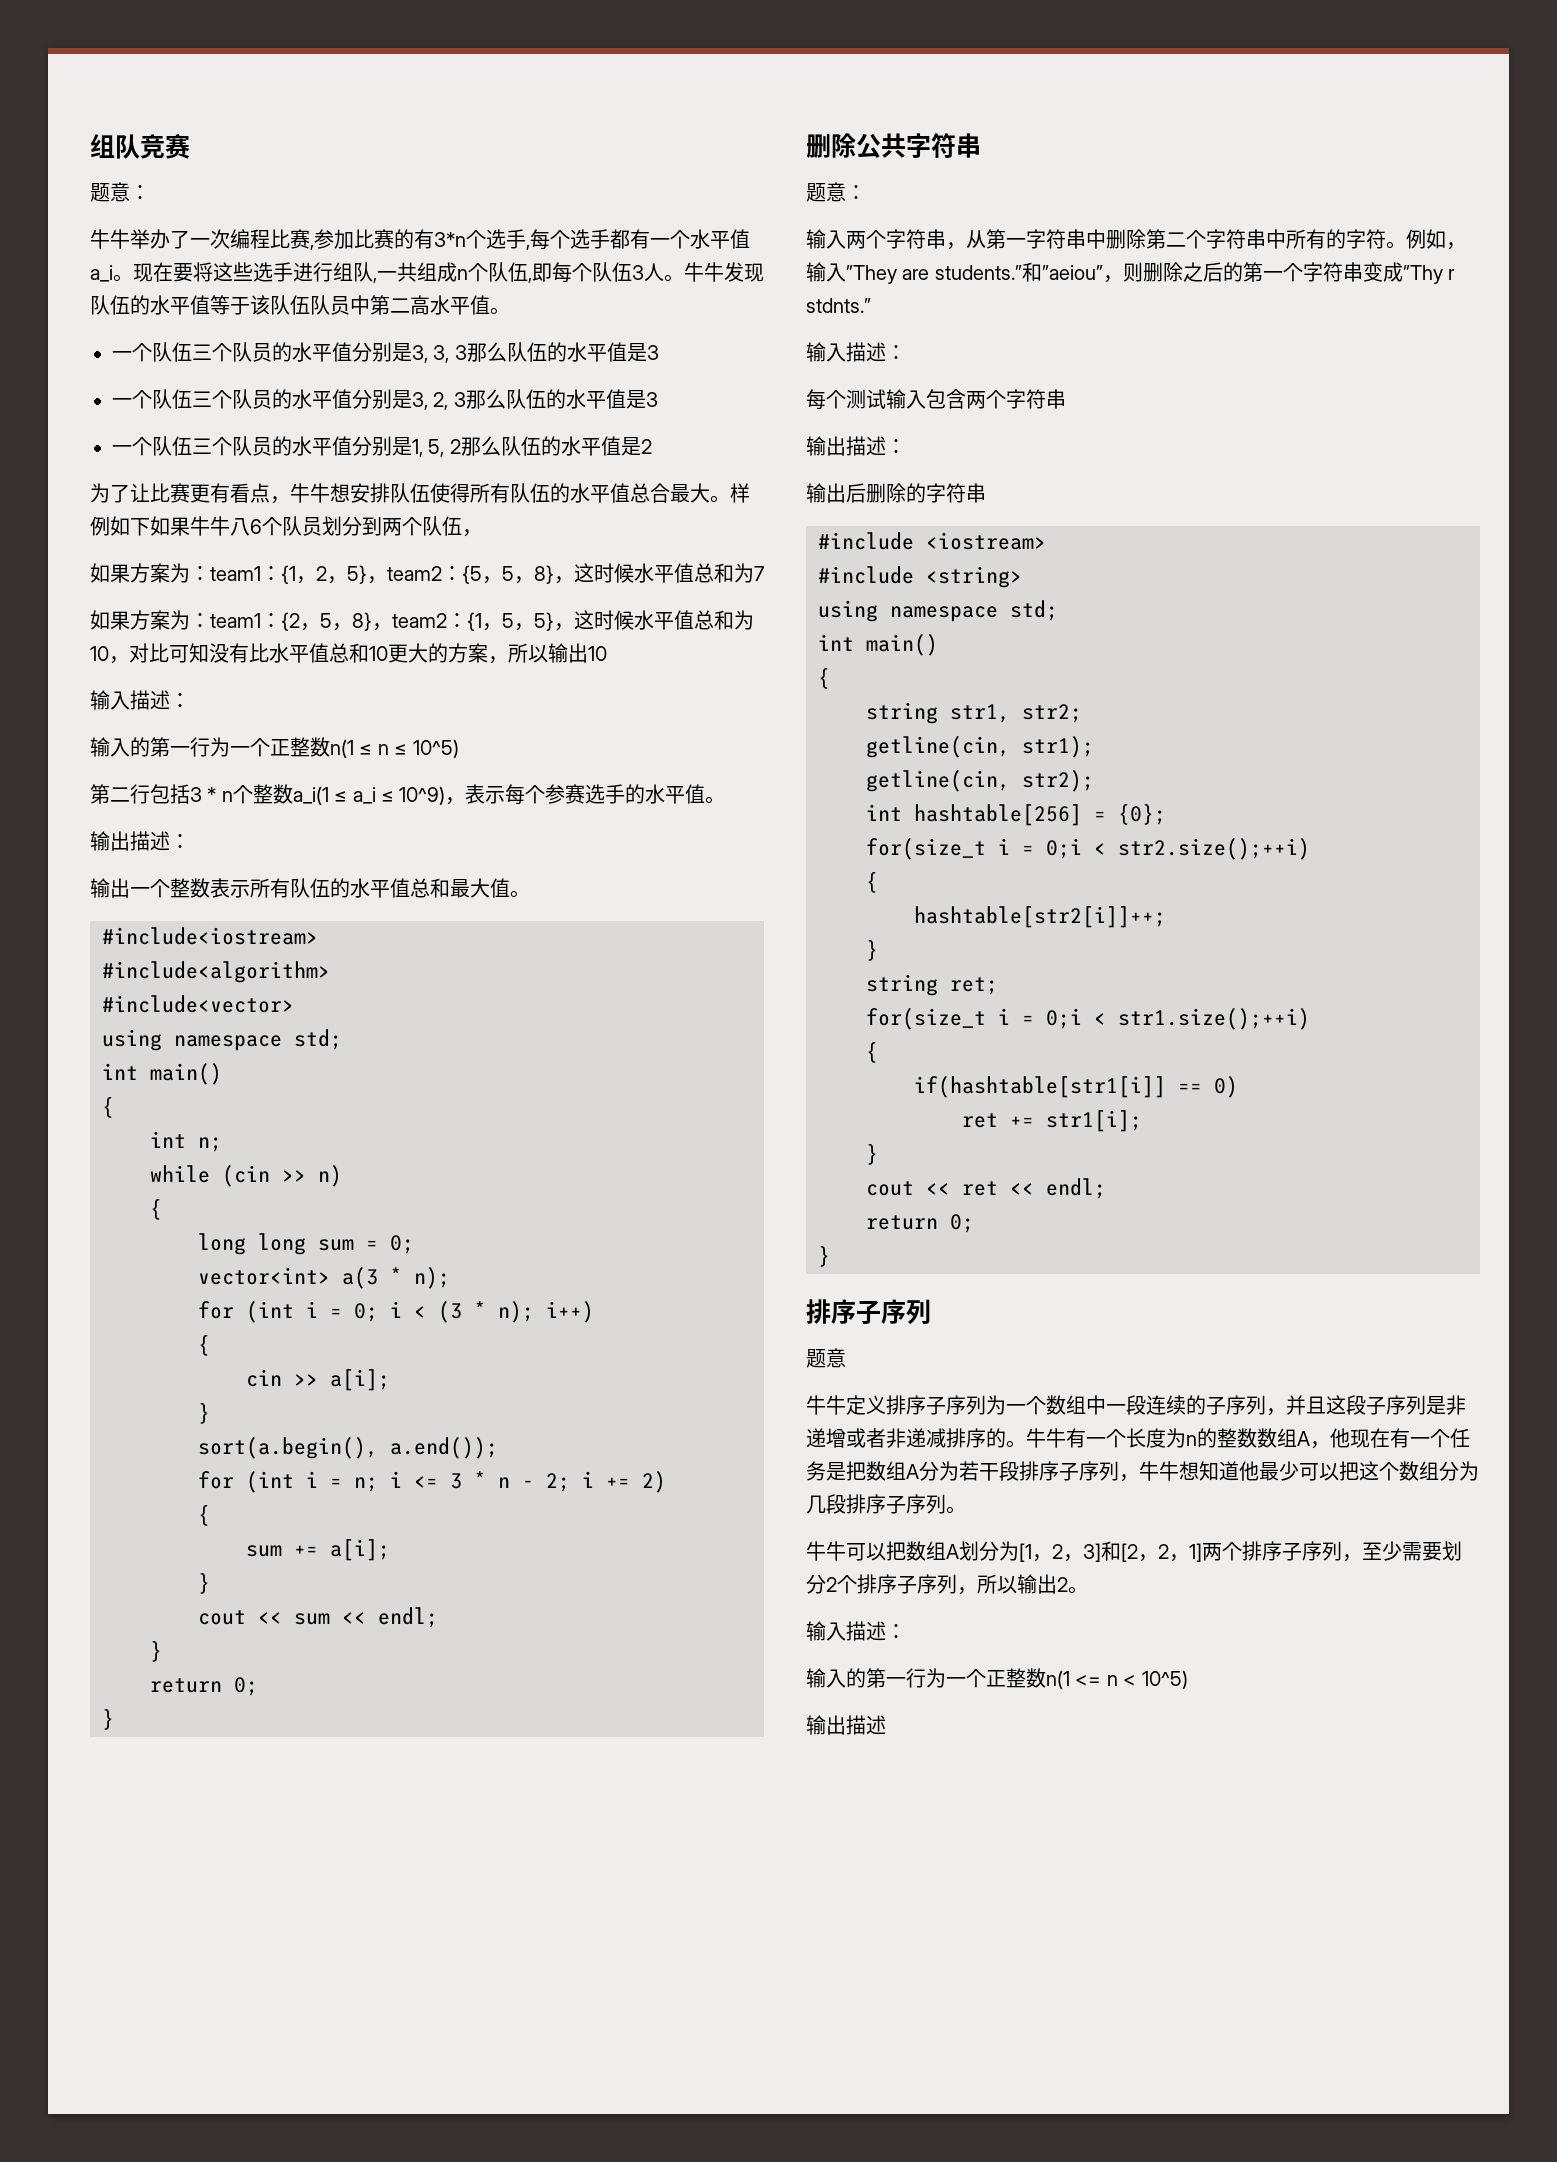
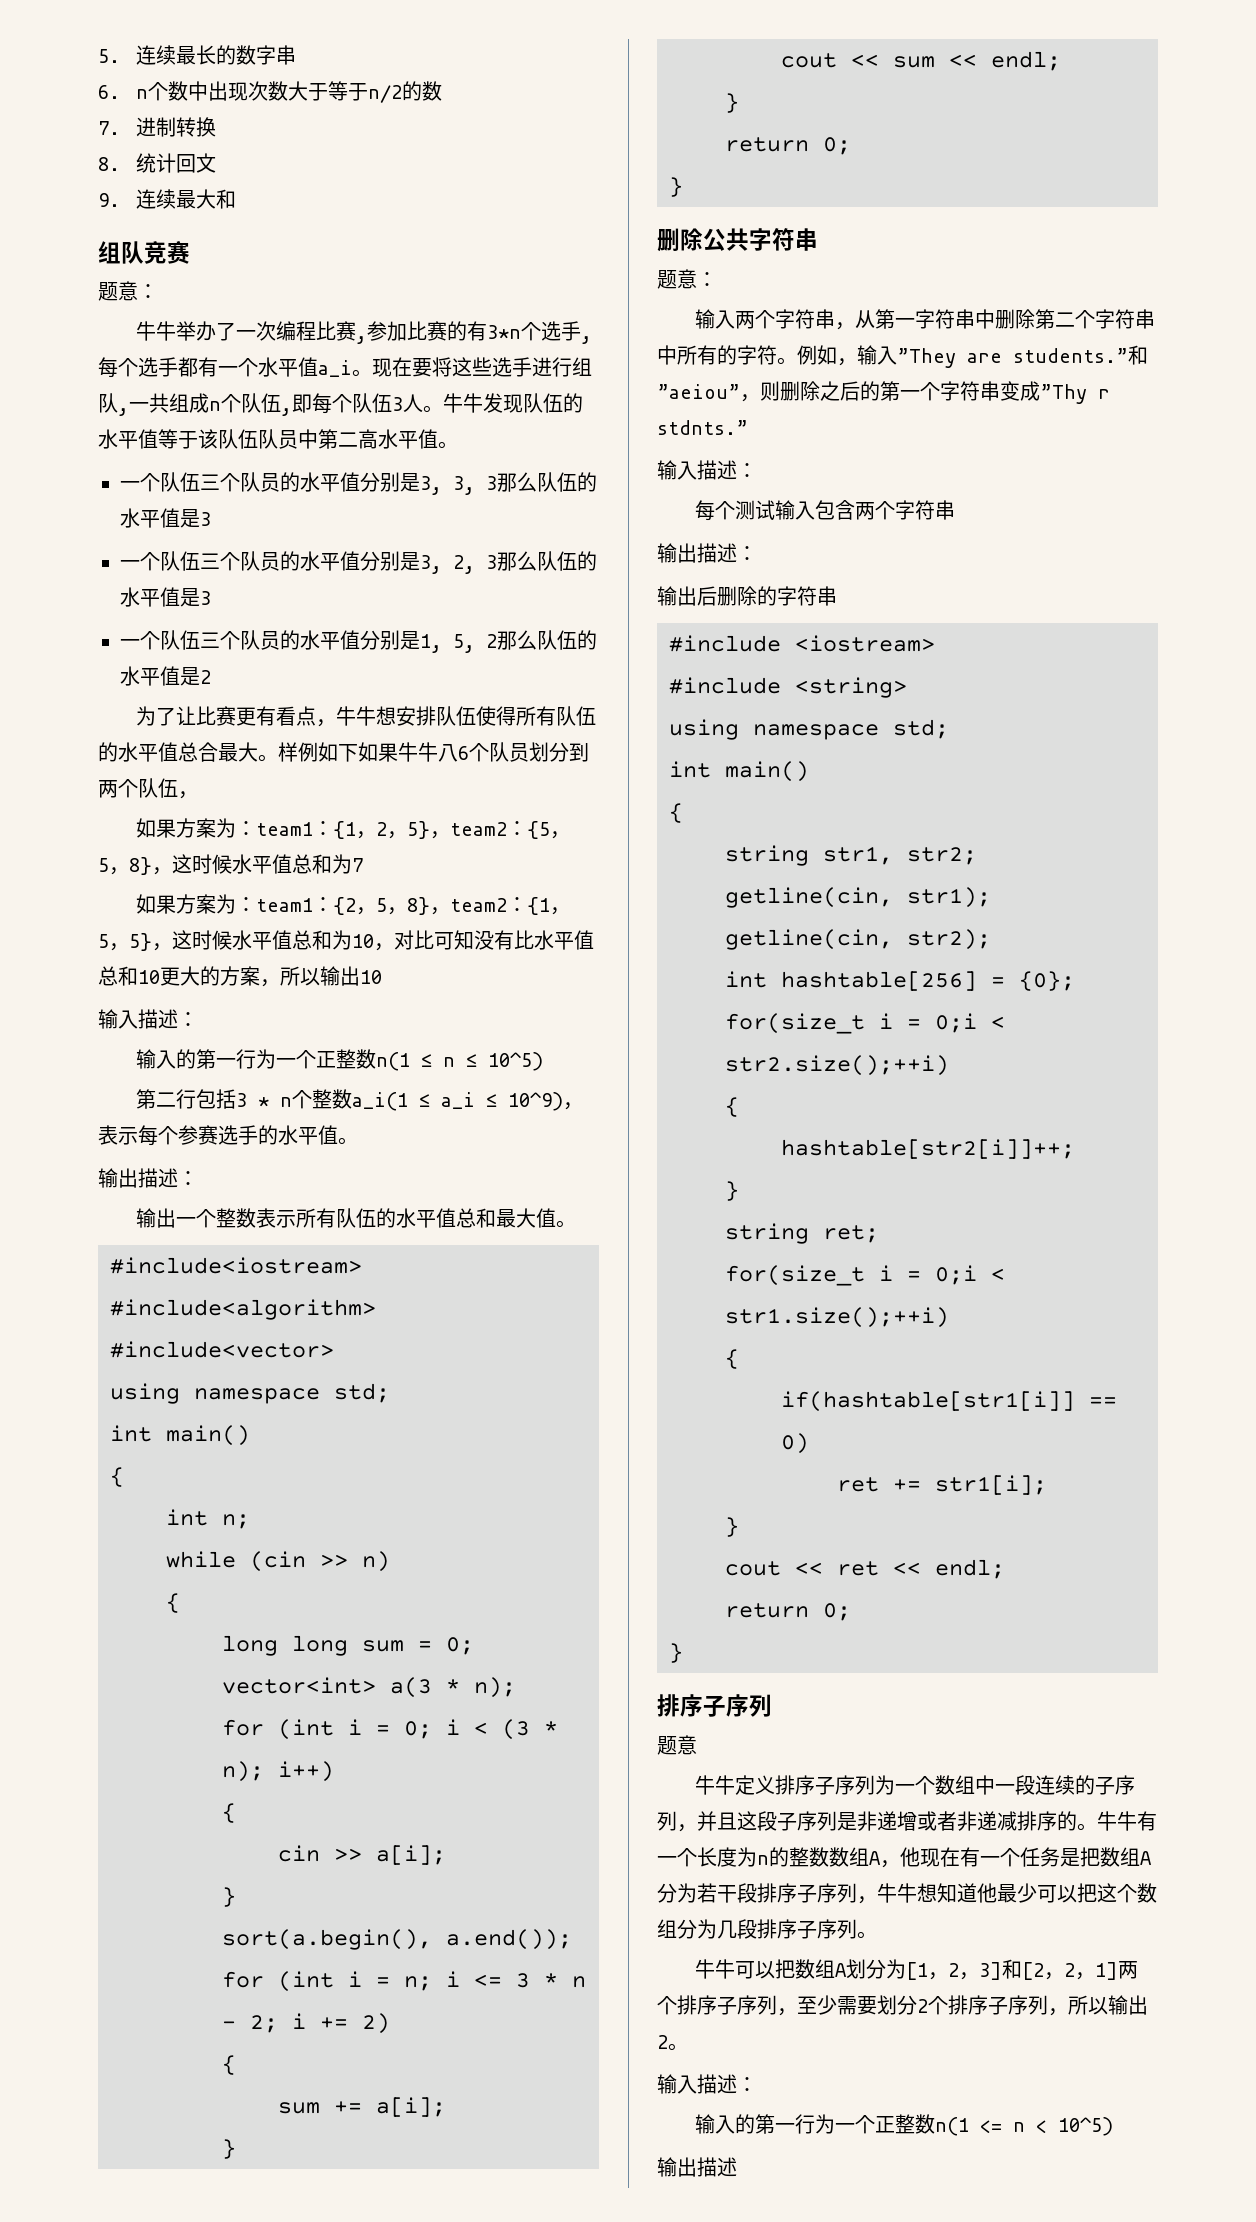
+ 5.连续最长的数字串
+ 6. n个数中出现次数大于等于n/2的数
+ 7.进制转换
+ 8.统计回文
+ 9.连续最大和

